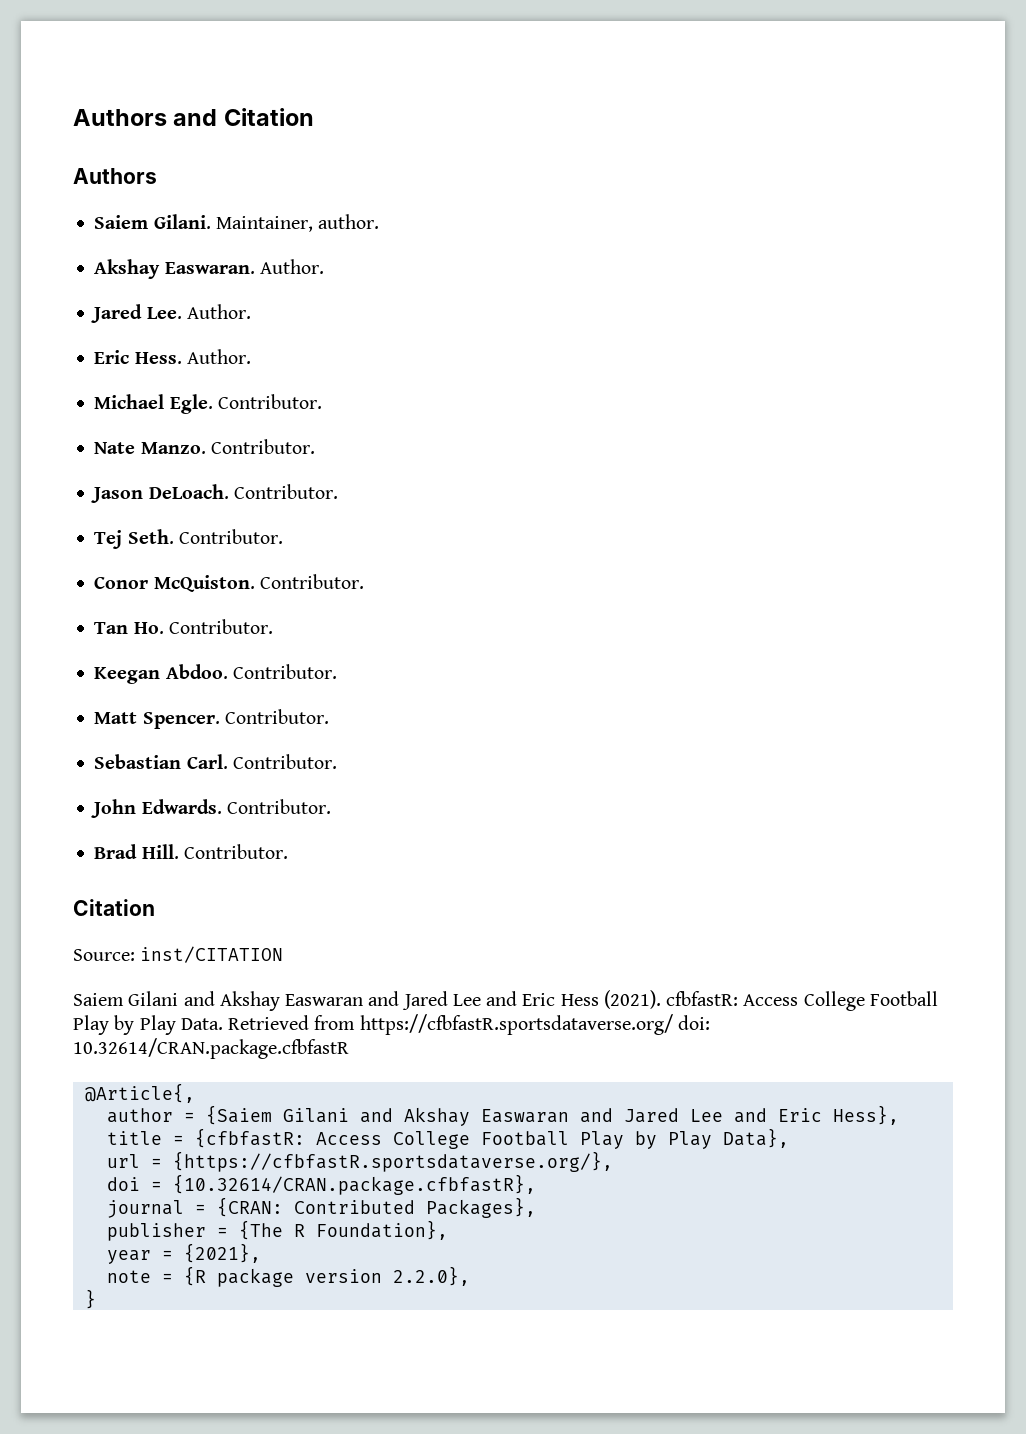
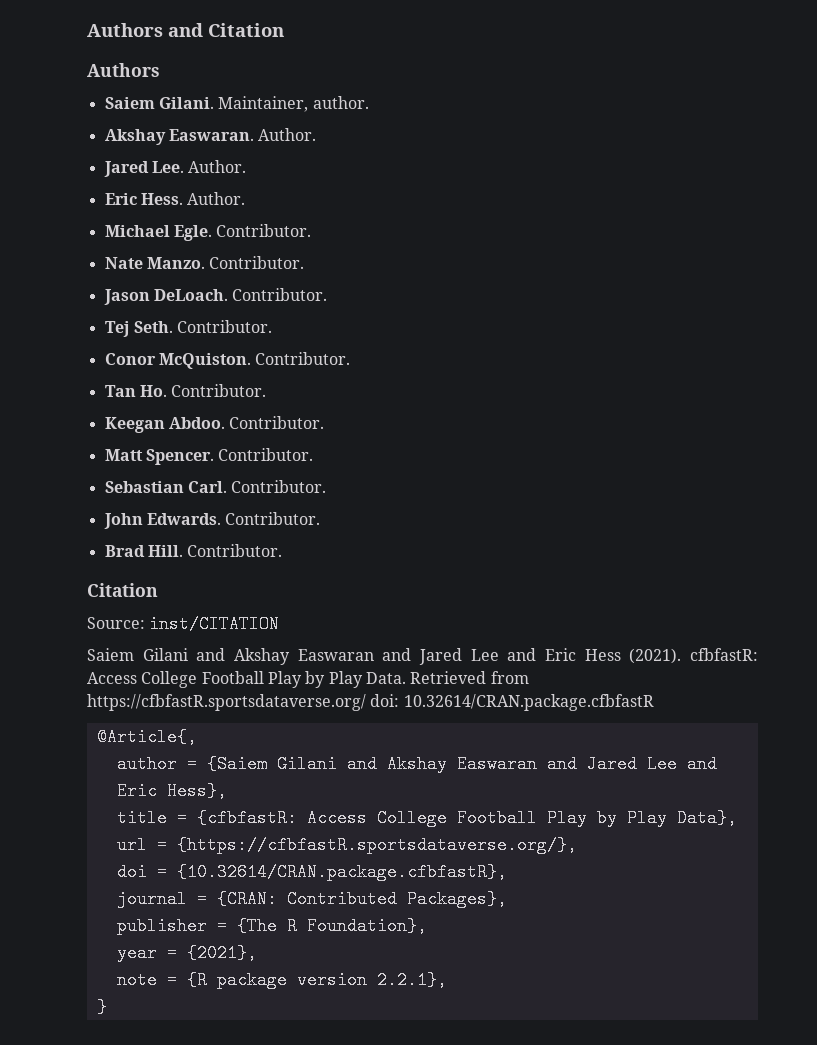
- note = {R package version 2.2.0},
+ note = {R package version 2.2.1},

